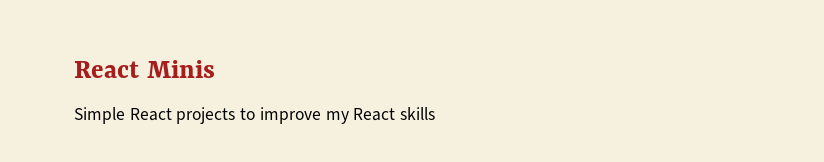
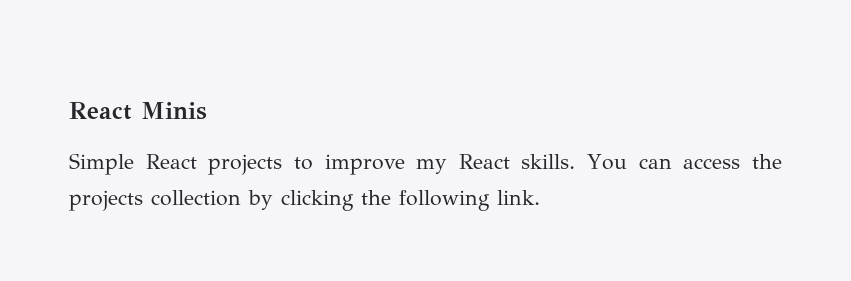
- Simple React projects to improve my React skills
+ Simple React projects to improve my React skills. You can access the projects collection by clicking the following link.

